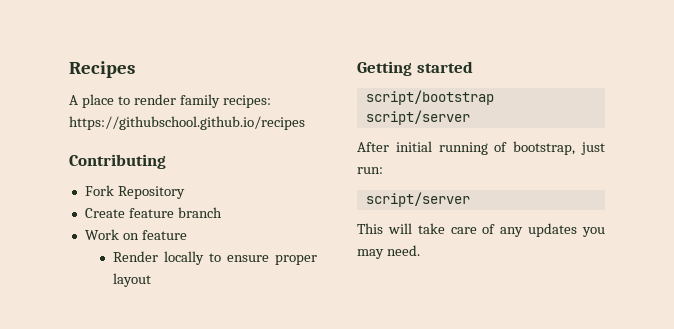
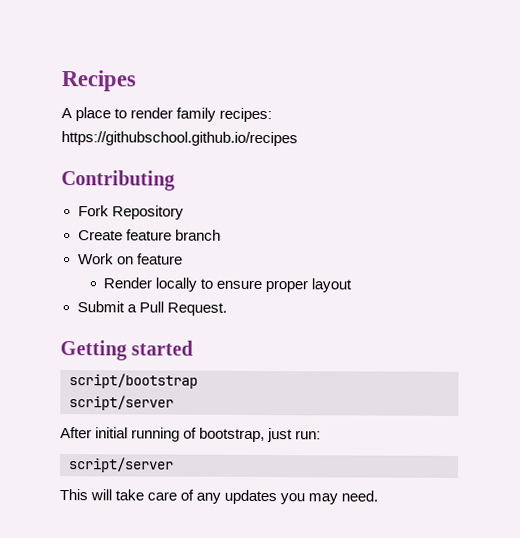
+ Submit a Pull Request.

